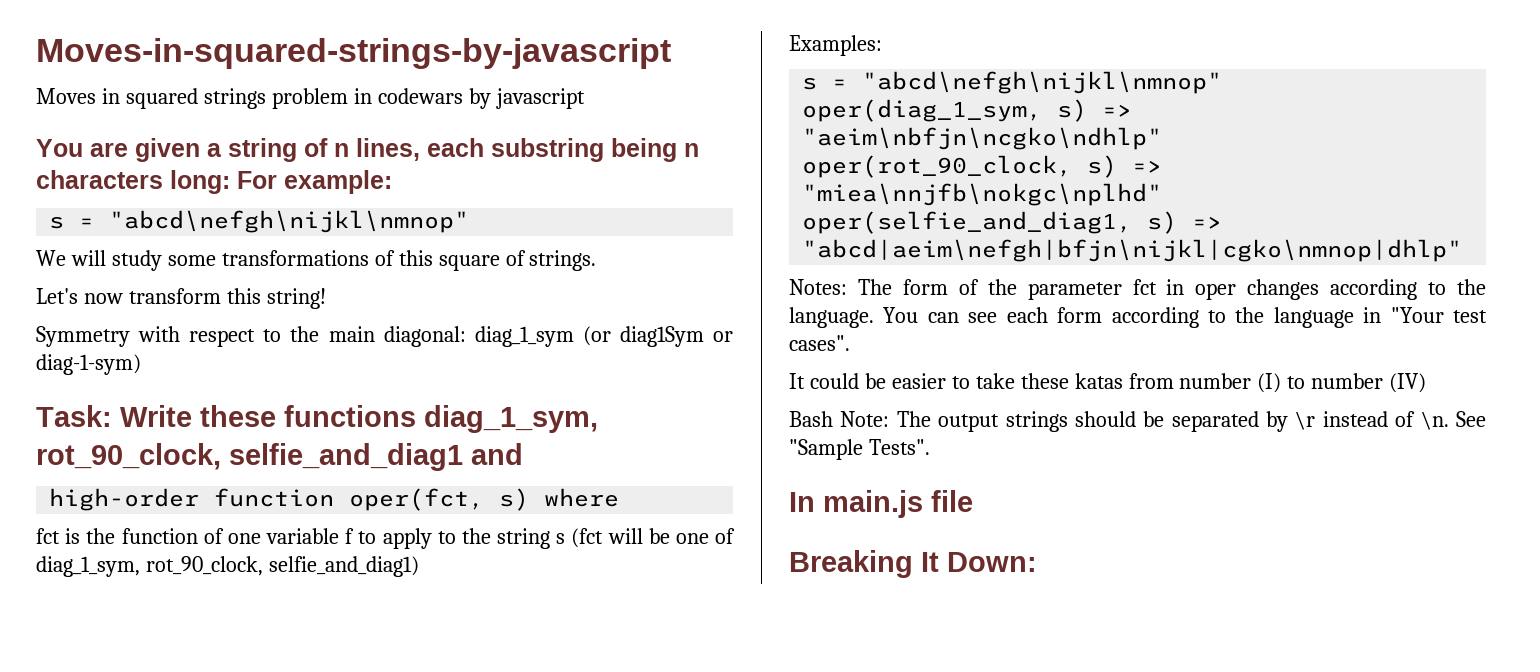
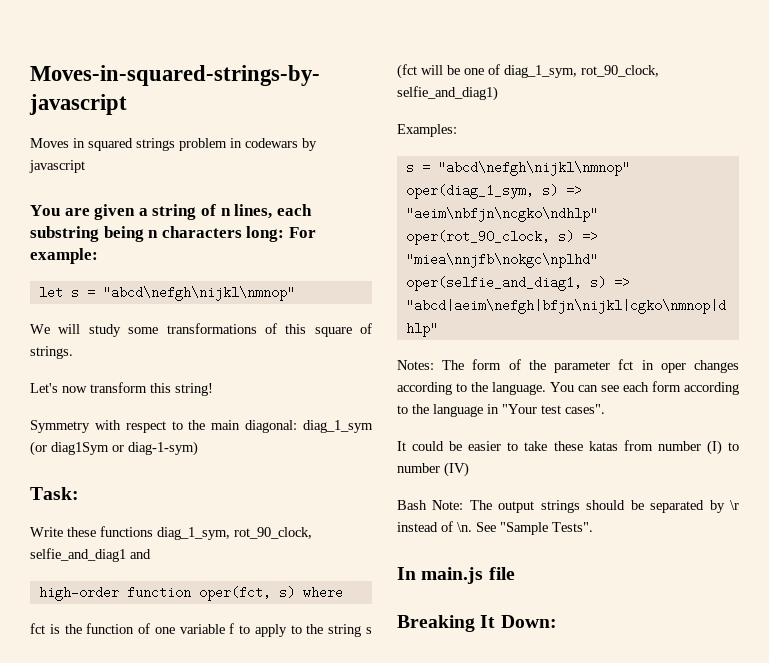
  You are given a string of n lines, each substring being n characters long: For example:
- s = "abcd\nefgh\nijkl\nmnop"
+ let s = "abcd\nefgh\nijkl\nmnop"
- Task: Write these functions diag_1_sym, rot_90_clock, selfie_and_diag1 and
+ Task:
+ Write these functions diag_1_sym, rot_90_clock, selfie_and_diag1 and

